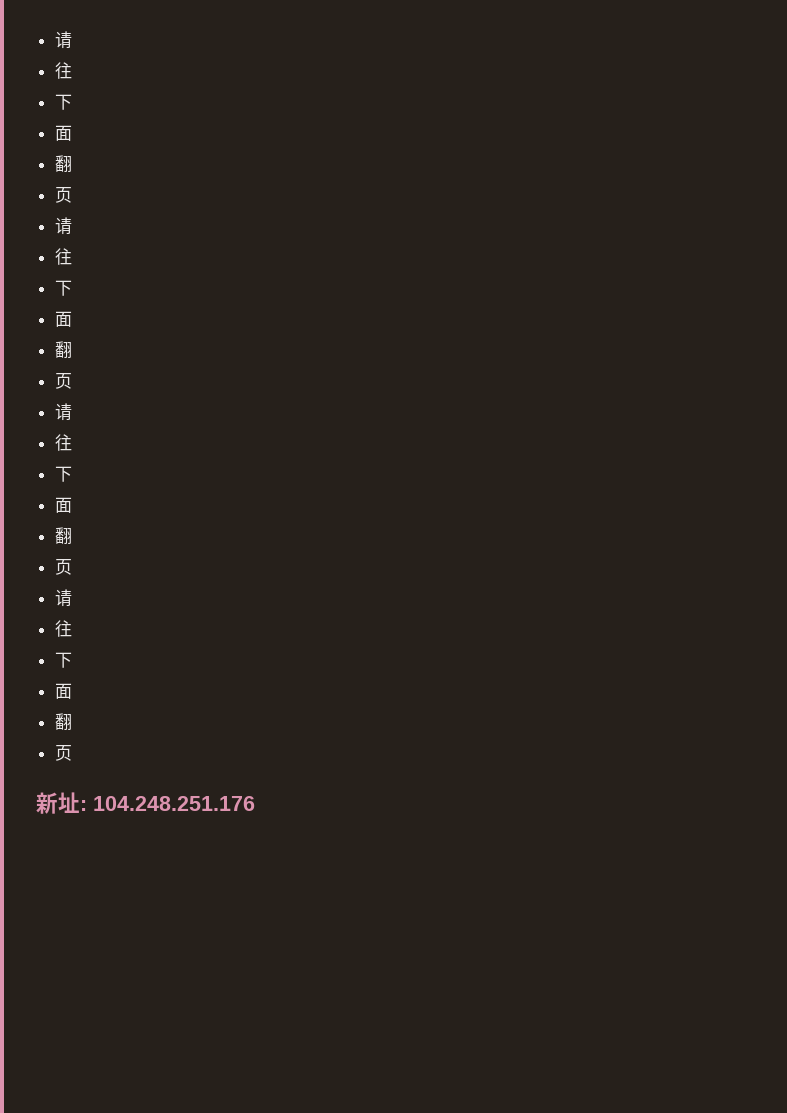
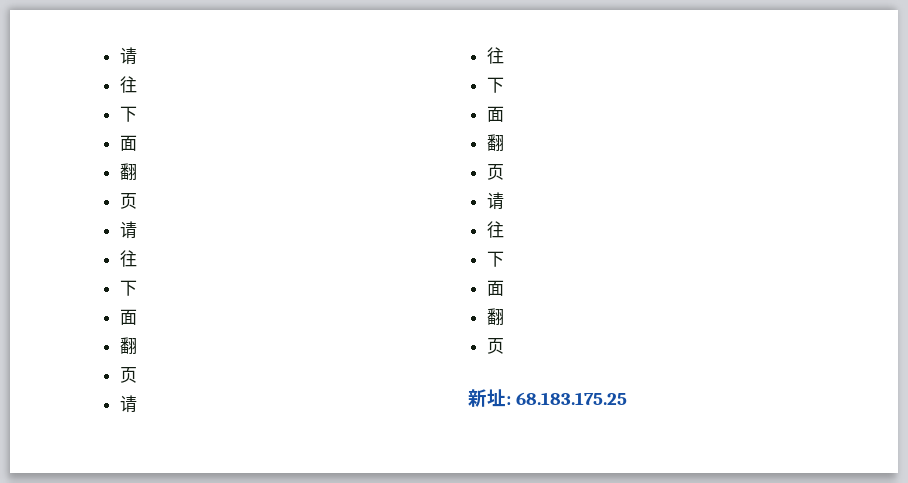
- 新址: 104.248.251.176
+ 新址: 68.183.175.25

